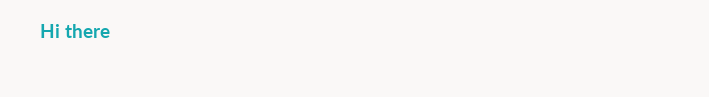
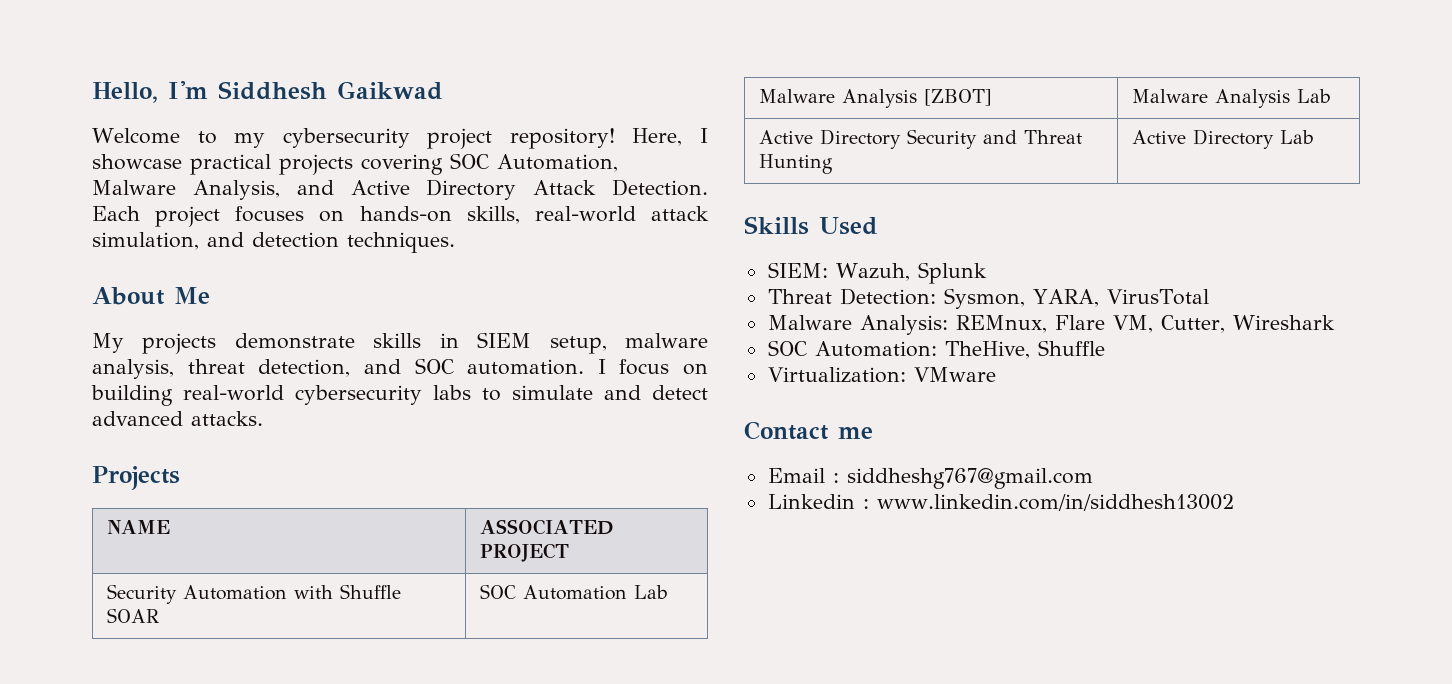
- Hi there
+ Hello, I'm Siddhesh Gaikwad
+ Welcome to my cybersecurity project repository! Here, I showcase practical projects covering SOC Automation, Malware Analysis, and Active Directory Attack Detection. Each project focuses on hands-on skills, real-world attack simulation, and detection techniques.
+ About Me
+ My projects demonstrate skills in SIEM setup, malware analysis, threat detection, and SOC automation. I focus on building real-world cybersecurity labs to simulate and detect advanced attacks.
+ Projects
+ NAME | ASSOCIATED PROJECT
+ Security Automation with Shuffle SOAR | SOC Automation Lab
+ Malware Analysis [ZBOT] | Malware Analysis Lab
+ Active Directory Security and Threat Hunting | Active Directory Lab
+ Skills Used
+ SIEM: Wazuh, Splunk
+ Threat Detection: Sysmon, YARA, VirusTotal
+ Malware Analysis: REMnux, Flare VM, Cutter, Wireshark
+ SOC Automation: TheHive, Shuffle
+ Virtualization: VMware
+ Contact me
+ Email : siddheshg767@gmail.com
+ Linkedin : www.linkedin.com/in/siddhesh13002

